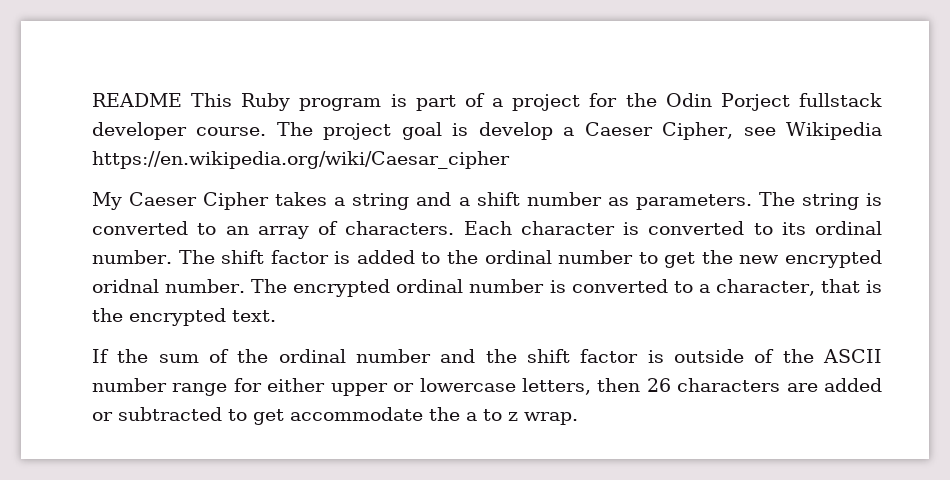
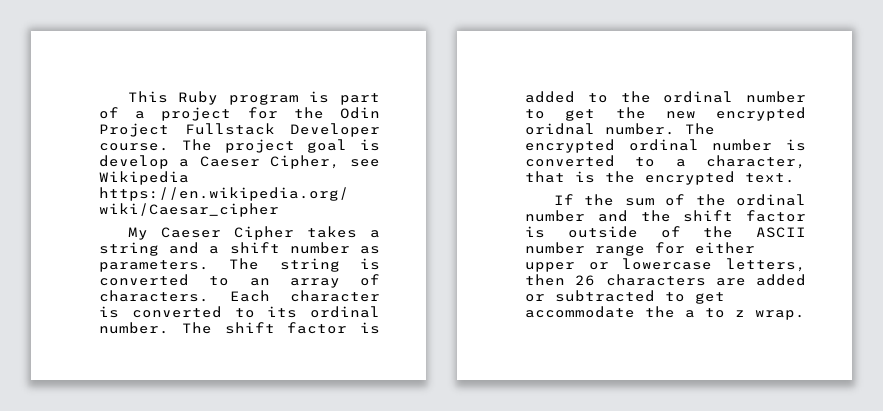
- README This Ruby program is part of a project for the Odin Porject fullstack developer course.
+ This Ruby program is part of a project for the Odin Project Fullstack Developer course.

